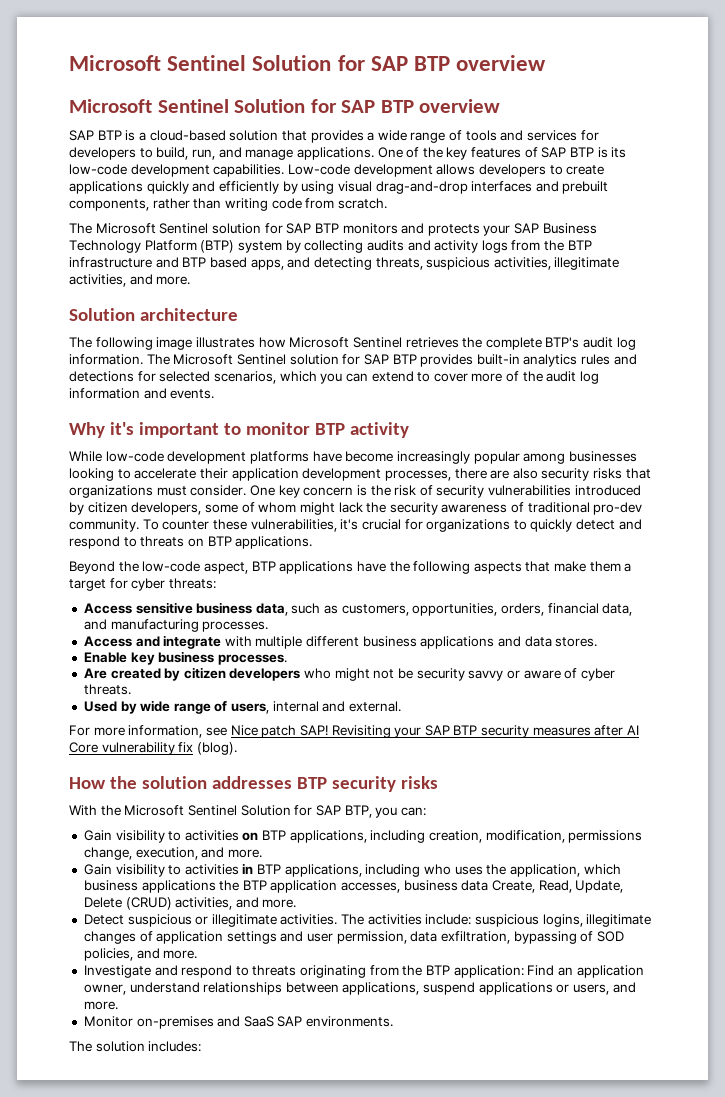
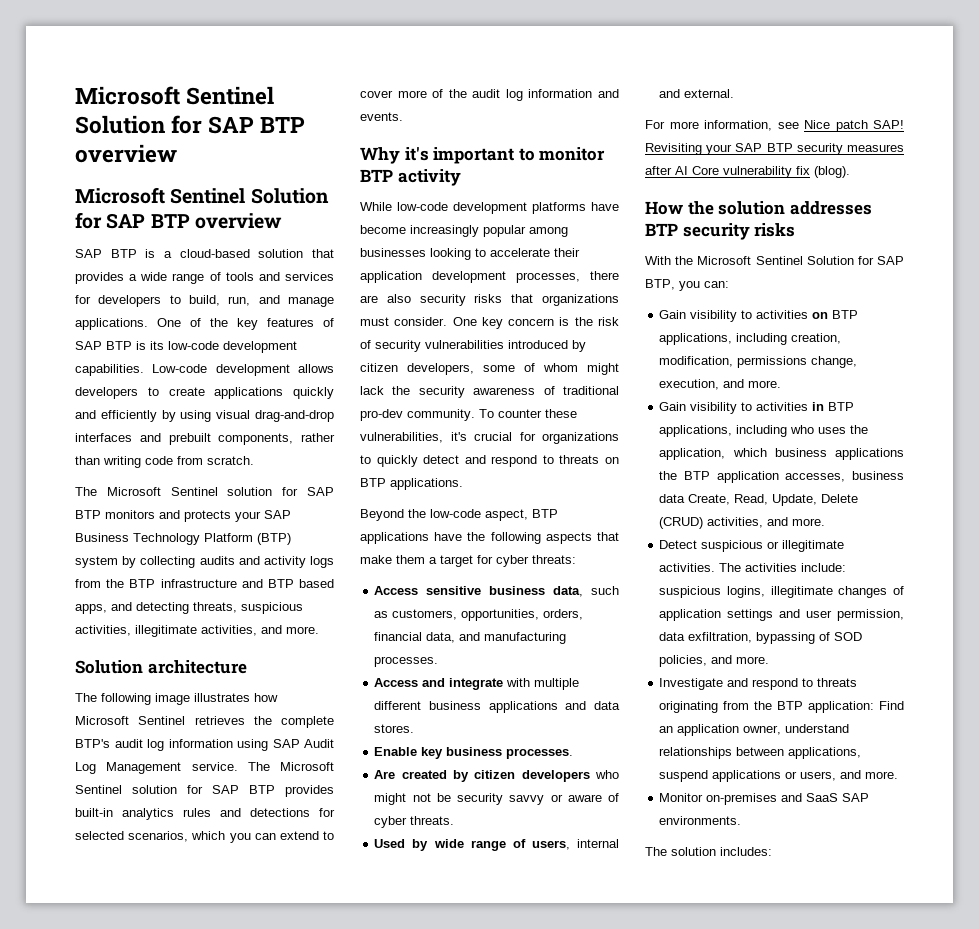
- The following image illustrates how Microsoft Sentinel retrieves the complete BTP's audit log information.
+ The following image illustrates how Microsoft Sentinel retrieves the complete BTP's audit log information using SAP Audit Log Management service.

